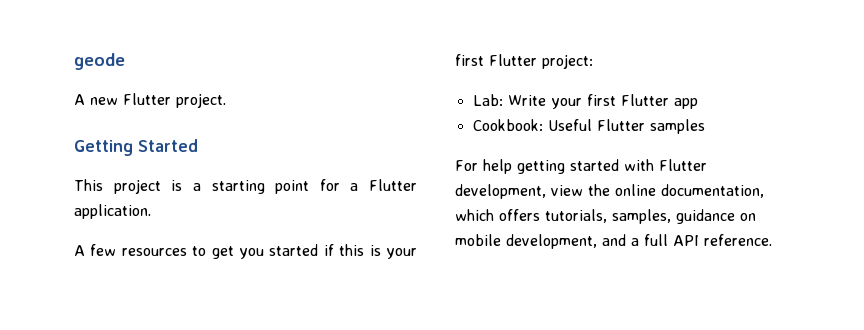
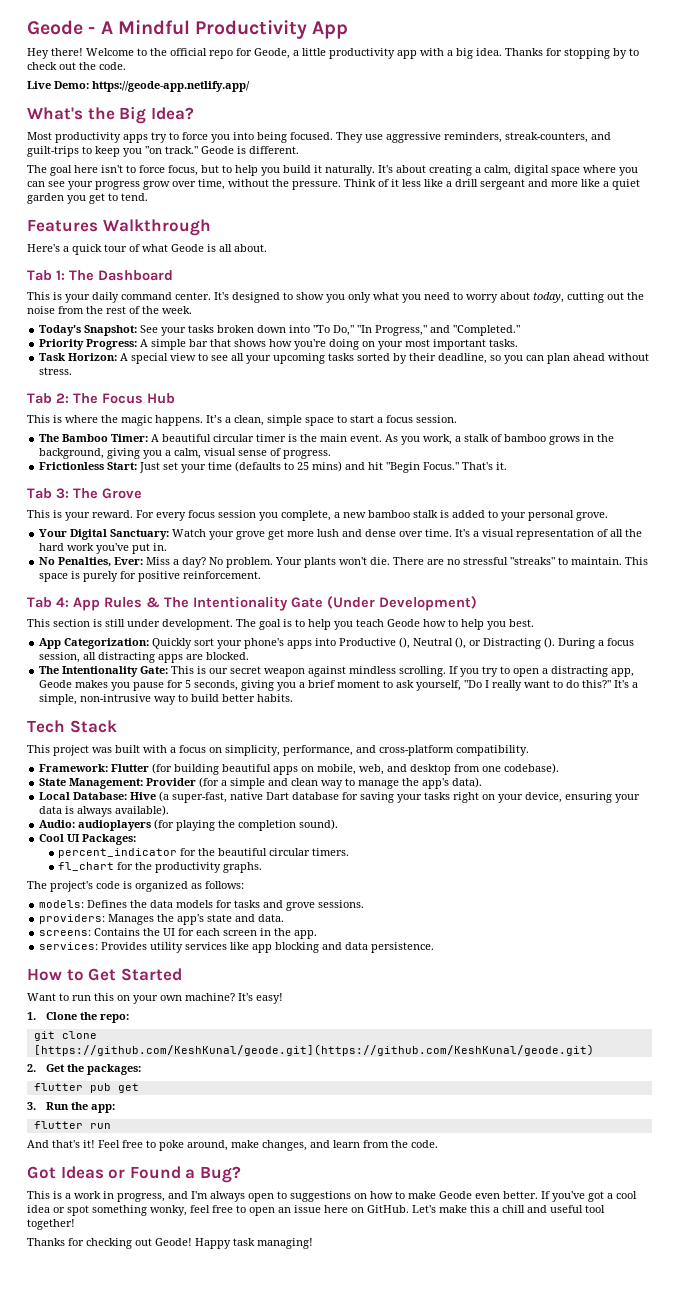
- geode
- A new Flutter project.
- Getting Started
- This project is a starting point for a Flutter application.
- A few resources to get you started if this is your first Flutter project:
- Lab: Write your first Flutter app
- Cookbook: Useful Flutter samples
- For help getting started with Flutter development, view the online documentation, which offers tutorials, samples, guidance on mobile development, and a full API reference.
+ Geode - A Mindful Productivity App
+ Hey there! Welcome to the official repo for Geode, a little productivity app with a big idea. Thanks for stopping by to check out the code.
+ Live Demo: https://geode-app.netlify.app/
+ What's the Big Idea?
+ Most productivity apps try to force you into being focused. They use aggressive reminders, streak-counters, and guilt-trips to keep you "on track." Geode is different.
+ The goal here isn't to force focus, but to help you build it naturally. It's about creating a calm, digital space where you can see your progress grow over time, without the pressure. Think of it less like a drill sergeant and more like a quiet garden you get to tend.
+ Features Walkthrough
+ Here's a quick tour of what Geode is all about.
+ Tab 1: The Dashboard
+ This is your daily command center. It's designed to show you only what you need to worry about today, cutting out the noise from the rest of the week.
+ Today's Snapshot: See your tasks broken down into "To Do," "In Progress," and "Completed."
+ Priority Progress: A simple bar that shows how you're doing on your most important tasks.
+ Task Horizon: A special view to see all your upcoming tasks sorted by their deadline, so you can plan ahead without stress.
+ Tab 2: The Focus Hub
+ This is where the magic happens. It’s a clean, simple space to start a focus session.
+ The Bamboo Timer: A beautiful circular timer is the main event. As you work, a stalk of bamboo grows in the background, giving you a calm, visual sense of progress.
+ Frictionless Start: Just set your time (defaults to 25 mins) and hit "Begin Focus." That's it.
+ Tab 3: The Grove
+ This is your reward. For every focus session you complete, a new bamboo stalk is added to your personal grove.
+ Your Digital Sanctuary: Watch your grove get more lush and dense over time. It's a visual representation of all the hard work you've put in.
+ No Penalties, Ever: Miss a day? No problem. Your plants won't die. There are no stressful "streaks" to maintain. This space is purely for positive reinforcement.
+ Tab 4: App Rules & The Intentionality Gate (Under Development)
+ This section is still under development. The goal is to help you teach Geode how to help you best.
+ App Categorization: Quickly sort your phone's apps into Productive (), Neutral (), or Distracting (). During a focus session, all distracting apps are blocked.
+ The Intentionality Gate: This is our secret weapon against mindless scrolling. If you try to open a distracting app, Geode makes you pause for 5 seconds, giving you a brief moment to ask yourself, "Do I really want to do this?" It's a simple, non-intrusive way to build better habits.
+ Tech Stack
+ This project was built with a focus on simplicity, performance, and cross-platform compatibility.
+ Framework: Flutter (for building beautiful apps on mobile, web, and desktop from one codebase).
+ State Management: Provider (for a simple and clean way to manage the app's data).
+ Local Database: Hive (a super-fast, native Dart database for saving your tasks right on your device, ensuring your data is always available).
+ Audio: audioplayers (for playing the completion sound).
+ Cool UI Packages:
+ percent_indicator for the beautiful circular timers.
+ fl_chart for the productivity graphs.
+ The project's code is organized as follows:
+ models: Defines the data models for tasks and grove sessions.
+ providers: Manages the app's state and data.
+ screens: Contains the UI for each screen in the app.
+ services: Provides utility services like app blocking and data persistence.
+ How to Get Started
+ Want to run this on your own machine? It's easy!
+ 1. Clone the repo:
+ git clone [https://github.com/KeshKunal/geode.git](https://github.com/KeshKunal/geode.git)
+ 2. Get the packages:
+ flutter pub get
+ 3. Run the app:
+ flutter run
+ And that's it! Feel free to poke around, make changes, and learn from the code.
+ Got Ideas or Found a Bug?
+ This is a work in progress, and I'm always open to suggestions on how to make Geode even better. If you've got a cool idea or spot something wonky, feel free to open an issue here on GitHub. Let's make this a chill and useful tool together!
+ Thanks for checking out Geode! Happy task managing!

